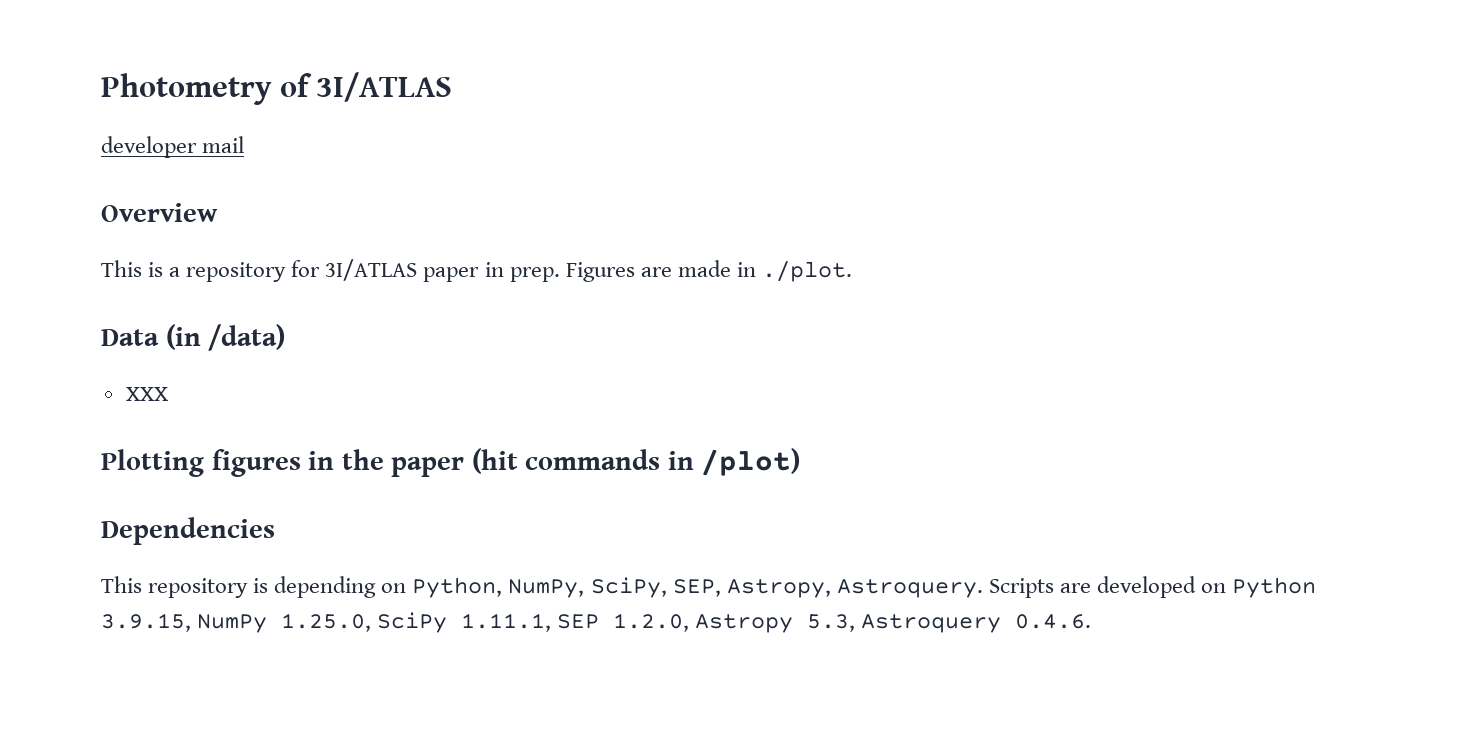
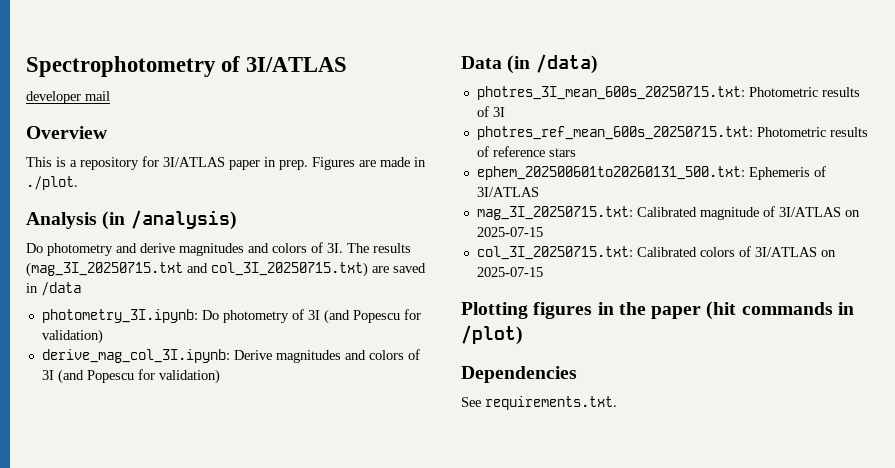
- Photometry of 3I/ATLAS
+ Spectrophotometry of 3I/ATLAS
+ Analysis (in /analysis)
+ Do photometry and derive magnitudes and colors of 3I. The results (mag_3I_20250715.txt and col_3I_20250715.txt) are saved in /data
+ photometry_3I.ipynb: Do photometry of 3I (and Popescu for validation)
+ derive_mag_col_3I.ipynb: Derive magnitudes and colors of 3I (and Popescu for validation)
  Data (in /data)
- XXX
+ photres_3I_mean_600s_20250715.txt: Photometric results of 3I
+ photres_ref_mean_600s_20250715.txt: Photometric results of reference stars
+ ephem_202500601to20260131_500.txt: Ephemeris of 3I/ATLAS
+ mag_3I_20250715.txt: Calibrated magnitude of 3I/ATLAS on 2025-07-15
+ col_3I_20250715.txt: Calibrated colors of 3I/ATLAS on 2025-07-15
- This repository is depending on Python, NumPy, SciPy, SEP, Astropy, Astroquery. Scripts are developed on Python 3.9.15, NumPy 1.25.0, SciPy 1.11.1, SEP 1.2.0, Astropy 5.3, Astroquery 0.4.6.
+ See requirements.txt.

